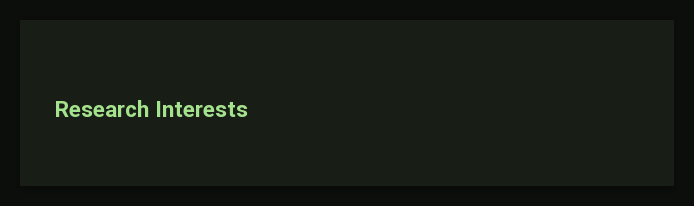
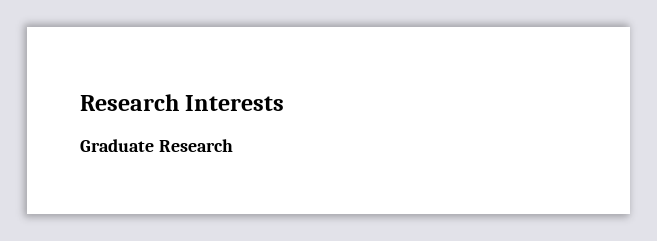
+ Graduate Research

